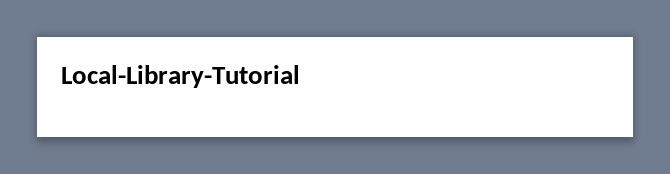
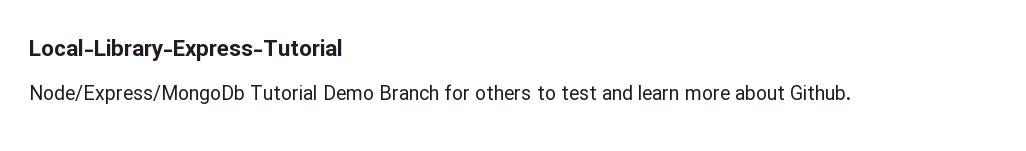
- Local-Library-Tutorial
+ Local-Library-Express-Tutorial
+ Node/Express/MongoDb Tutorial Demo Branch for others to test and learn more about Github.

